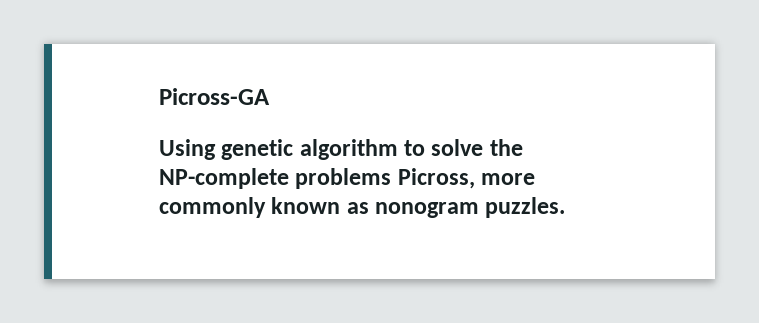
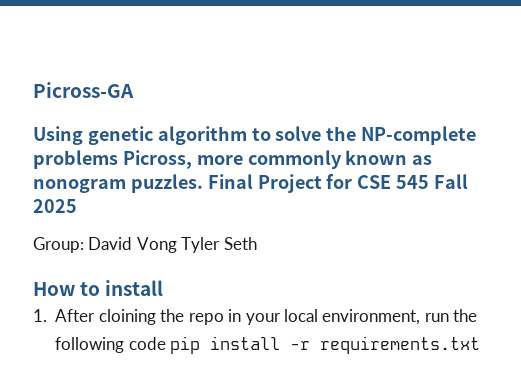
+ Final Project for CSE 545 Fall 2025
+ Group: David Vong Tyler Seth
+ How to install
+ 1. After cloining the repo in your local environment, run the following code pip install -r requirements.txt

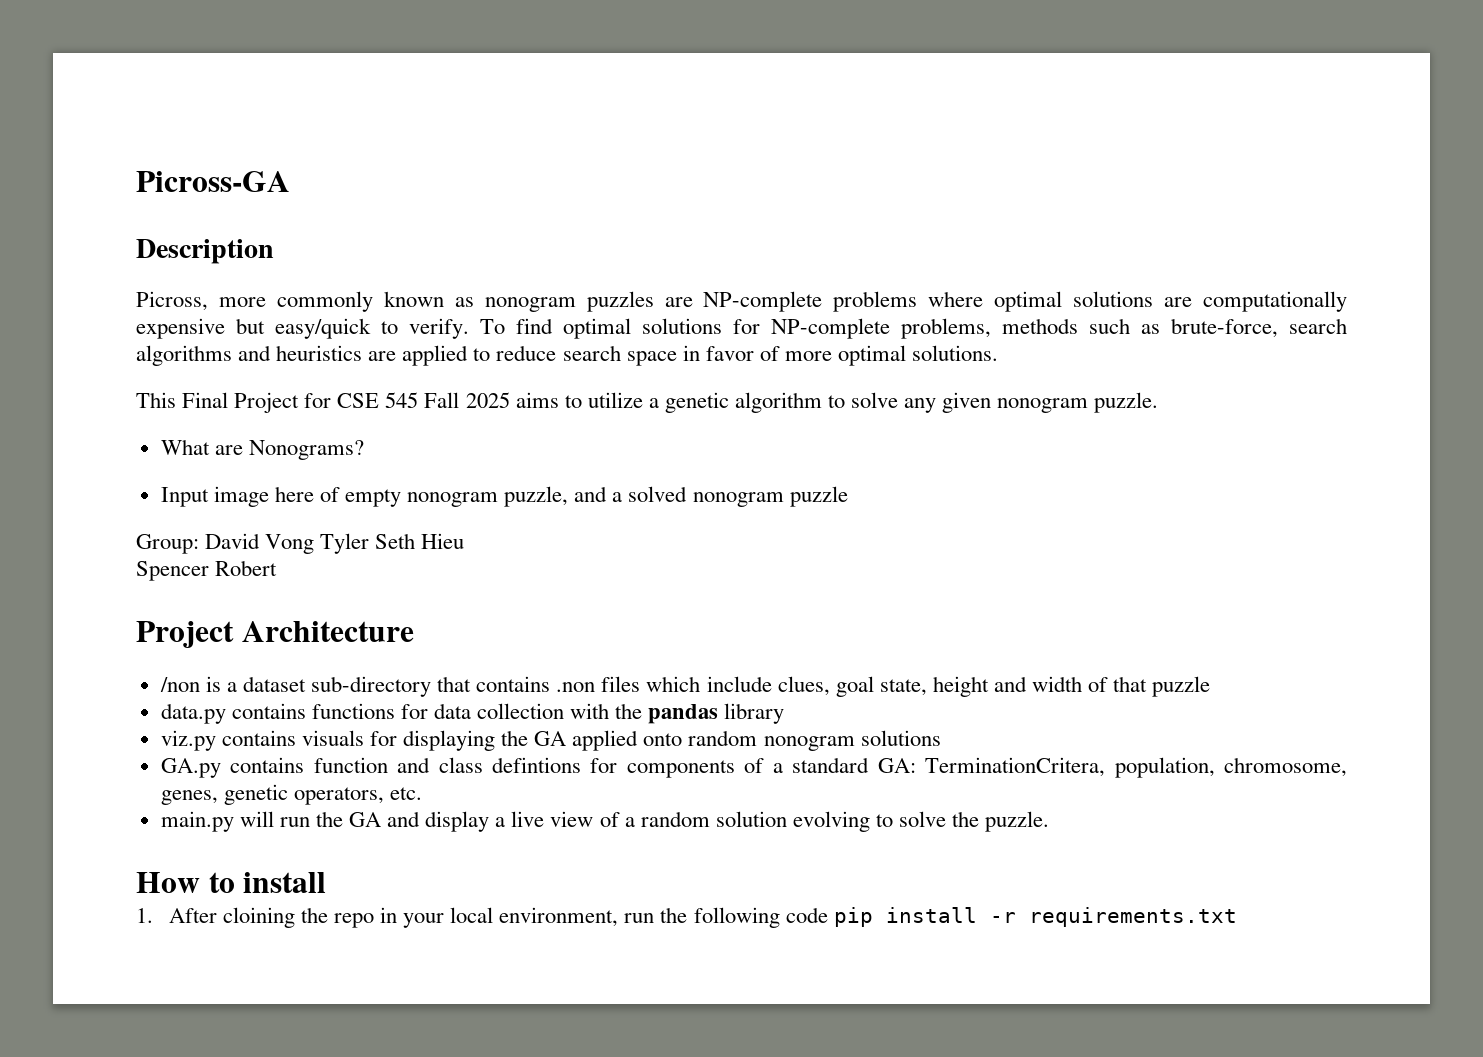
- Using genetic algorithm to solve the NP-complete problems Picross, more commonly known as nonogram puzzles. Final Project for CSE 545 Fall 2025
+ Description
+ Picross, more commonly known as nonogram puzzles are NP-complete problems where optimal solutions are computationally expensive but easy/quick to verify. To find optimal solutions for NP-complete problems, methods such as brute-force, search algorithms and heuristics are applied to reduce search space in favor of more optimal solutions.
+ This Final Project for CSE 545 Fall 2025 aims to utilize a genetic algorithm to solve any given nonogram puzzle.
+ What are Nonograms?
+ Input image here of empty nonogram puzzle, and a solved nonogram puzzle
- Group: David Vong Tyler Seth
+ Group: David Vong Tyler Seth Hieu
+ Spencer Robert
+ Project Architecture
+ /non is a dataset sub-directory that contains .non files which include clues, goal state, height and width of that puzzle
+ data.py contains functions for data collection with the pandas library
+ viz.py contains visuals for displaying the GA applied onto random nonogram solutions
+ GA.py contains function and class defintions for components of a standard GA: TerminationCritera, population, chromosome, genes, genetic operators, etc.
+ main.py will run the GA and display a live view of a random solution evolving to solve the puzzle.

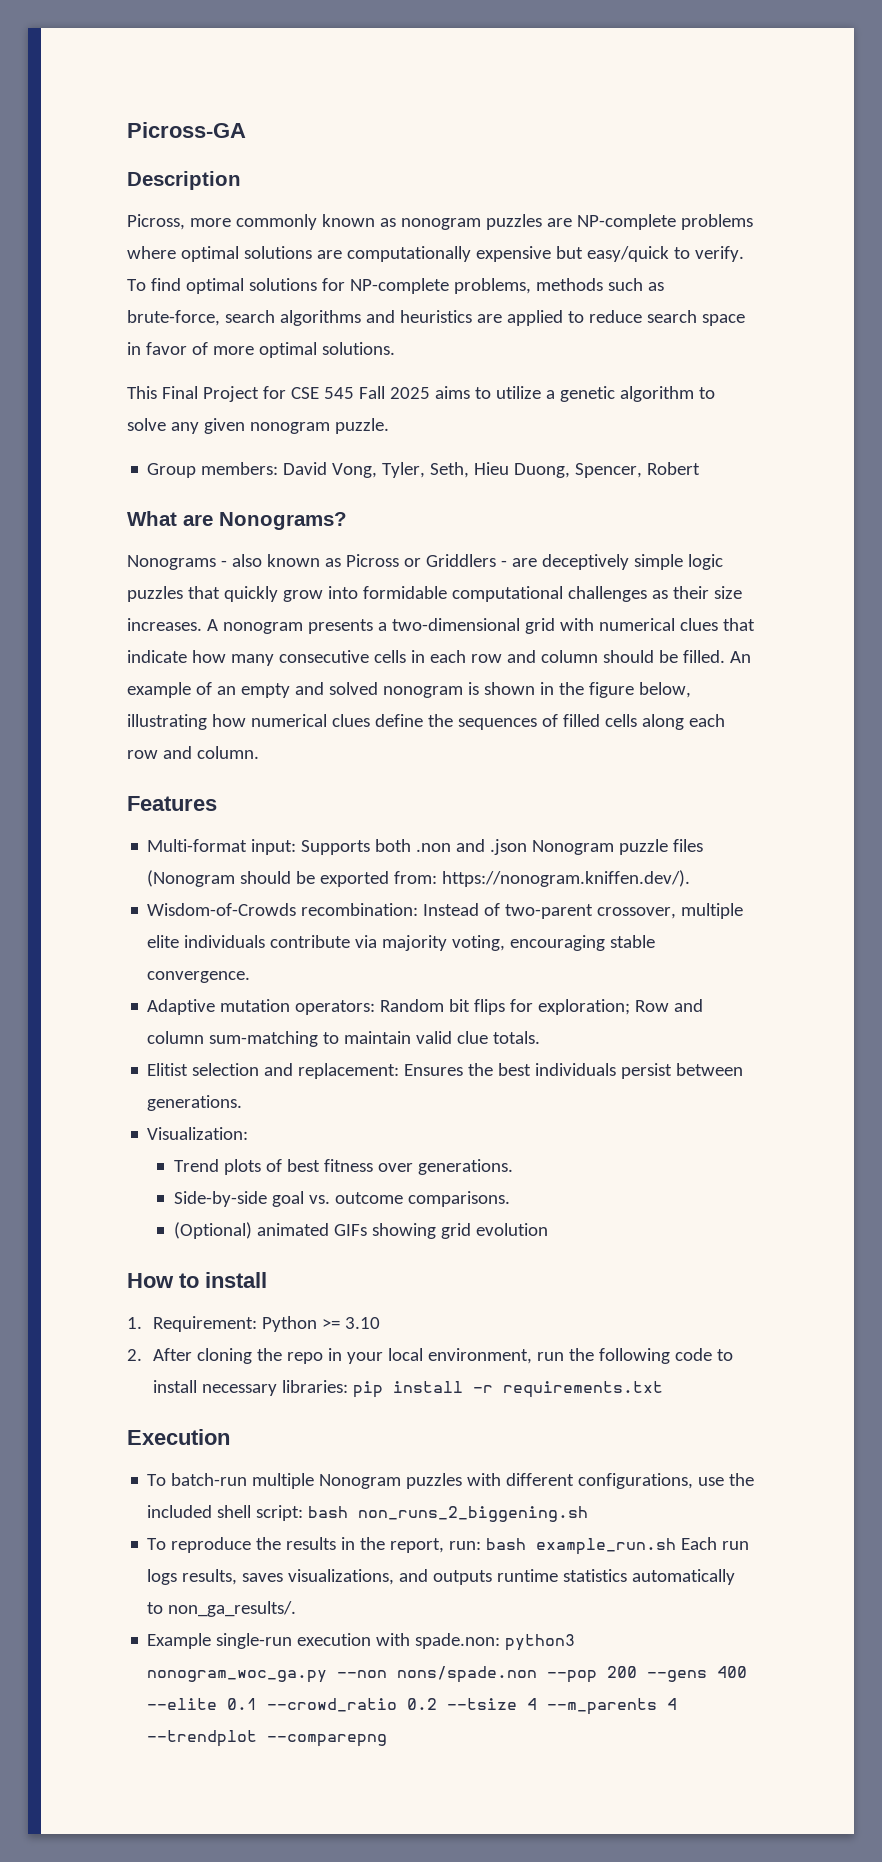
+ Group members: David Vong, Tyler, Seth, Hieu Duong, Spencer, Robert
  What are Nonograms?
- Input image here of empty nonogram puzzle, and a solved nonogram puzzle
- Group: David Vong Tyler Seth Hieu
- Spencer Robert
- Project Architecture
- /non is a dataset sub-directory that contains .non files which include clues, goal state, height and width of that puzzle
- data.py contains functions for data collection with the pandas library
- viz.py contains visuals for displaying the GA applied onto random nonogram solutions
- GA.py contains function and class defintions for components of a standard GA: TerminationCritera, population, chromosome, genes, genetic operators, etc.
- main.py will run the GA and display a live view of a random solution evolving to solve the puzzle.
+ Nonograms - also known as Picross or Griddlers - are deceptively simple logic puzzles that quickly grow into formidable computational challenges as their size increases. A nonogram presents a two-dimensional grid with numerical clues that indicate how many consecutive cells in each row and column should be filled. An example of an empty and solved nonogram is shown in the figure below, illustrating how numerical clues define the sequences of filled cells along each row and column.
+ Features
+ Multi-format input: Supports both .non and .json Nonogram puzzle files (Nonogram should be exported from: https://nonogram.kniffen.dev/).
+ Wisdom-of-Crowds recombination: Instead of two-parent crossover, multiple elite individuals contribute via majority voting, encouraging stable convergence.
+ Adaptive mutation operators: Random bit flips for exploration; Row and column sum-matching to maintain valid clue totals.
+ Elitist selection and replacement: Ensures the best individuals persist between generations.
+ Visualization:
+ Trend plots of best fitness over generations.
+ Side-by-side goal vs. outcome comparisons.
+ (Optional) animated GIFs showing grid evolution
  How to install
- 1. After cloining the repo in your local environment, run the following code pip install -r requirements.txt
+ 1. Requirement: Python >= 3.10
+ 2. After cloning the repo in your local environment, run the following code to install necessary libraries: pip install -r requirements.txt
+ Execution
+ To batch-run multiple Nonogram puzzles with different configurations, use the included shell script: bash non_runs_2_biggening.sh
+ To reproduce the results in the report, run: bash example_run.sh Each run logs results, saves visualizations, and outputs runtime statistics automatically to non_ga_results/.
+ Example single-run execution with spade.non: python3 nonogram_woc_ga.py --non nons/spade.non --pop 200 --gens 400 --elite 0.1 --crowd_ratio 0.2 --tsize 4 --m_parents 4 --trendplot --comparepng

